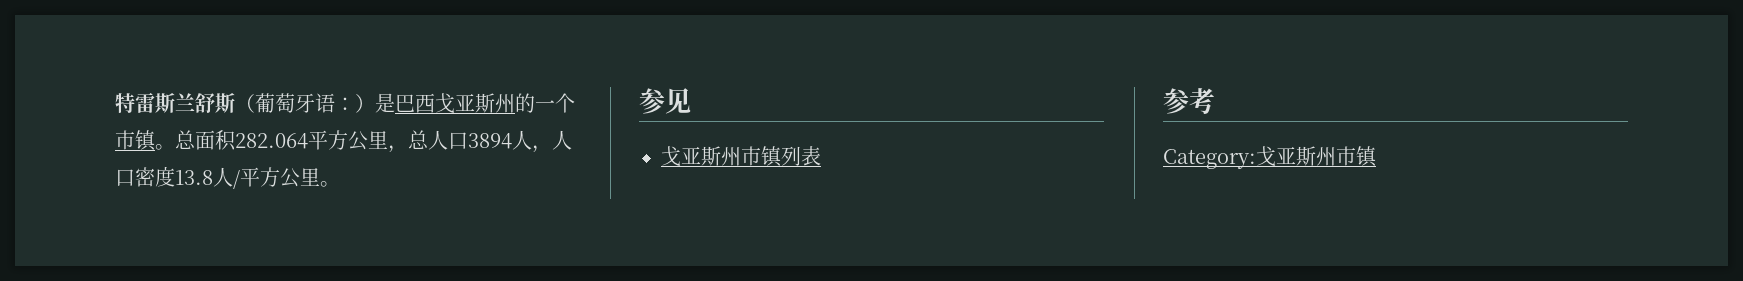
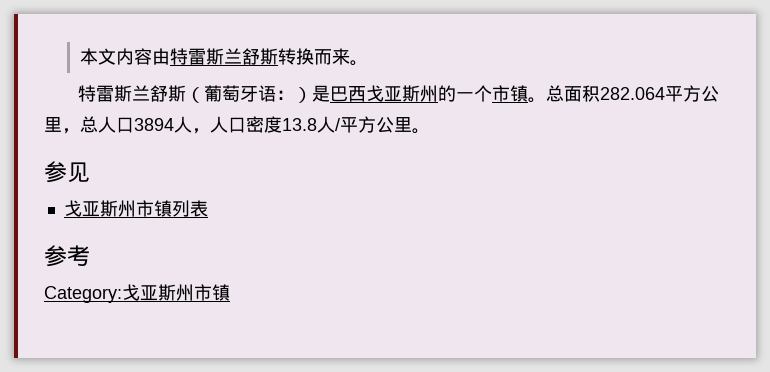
+ 本文内容由特雷斯兰舒斯转换而来。

